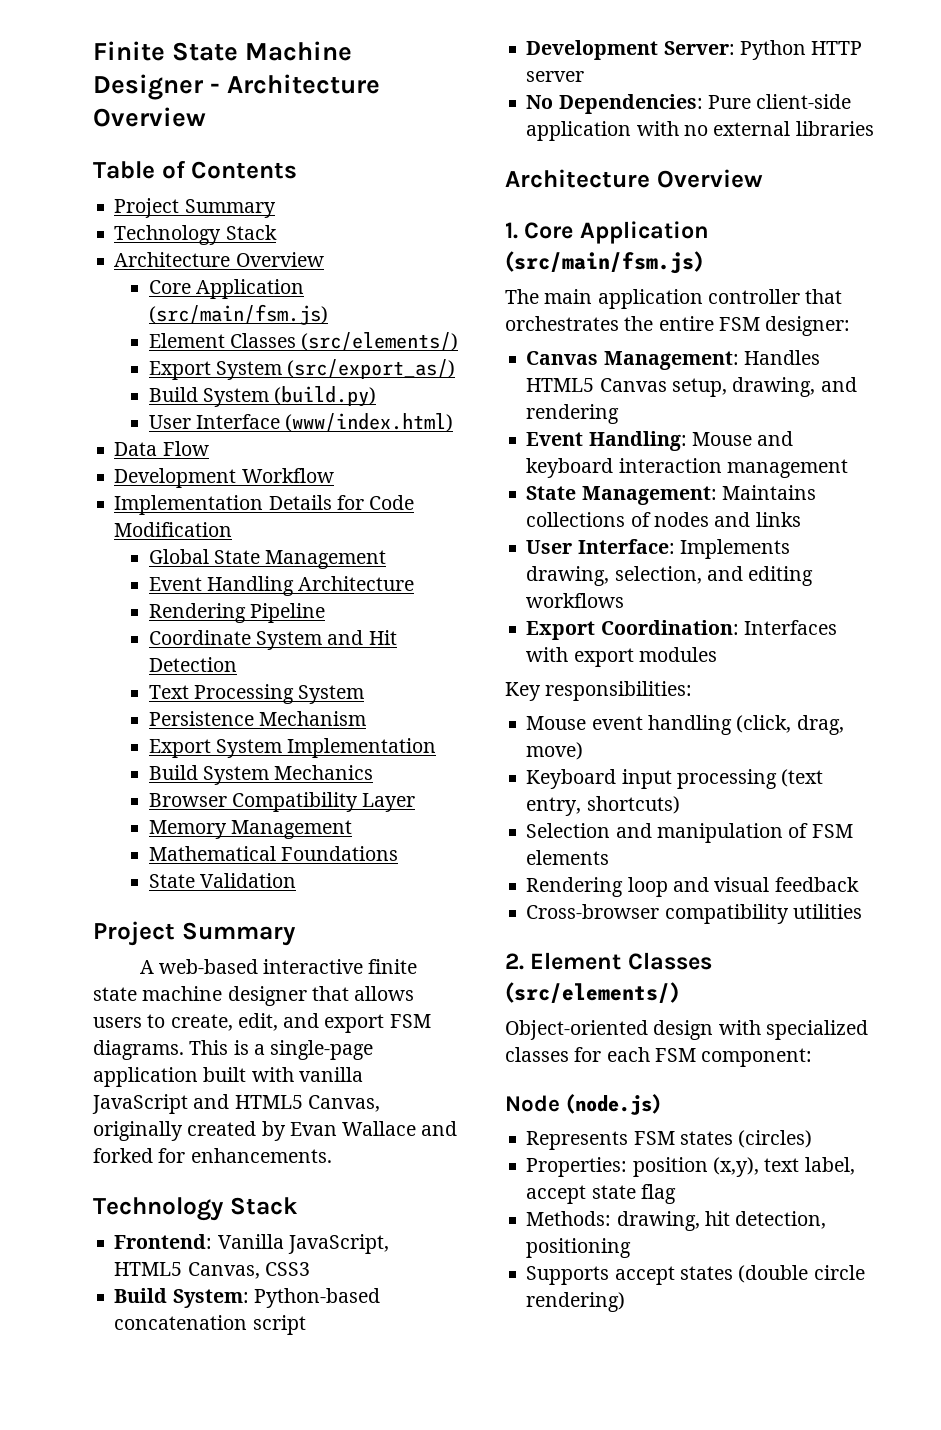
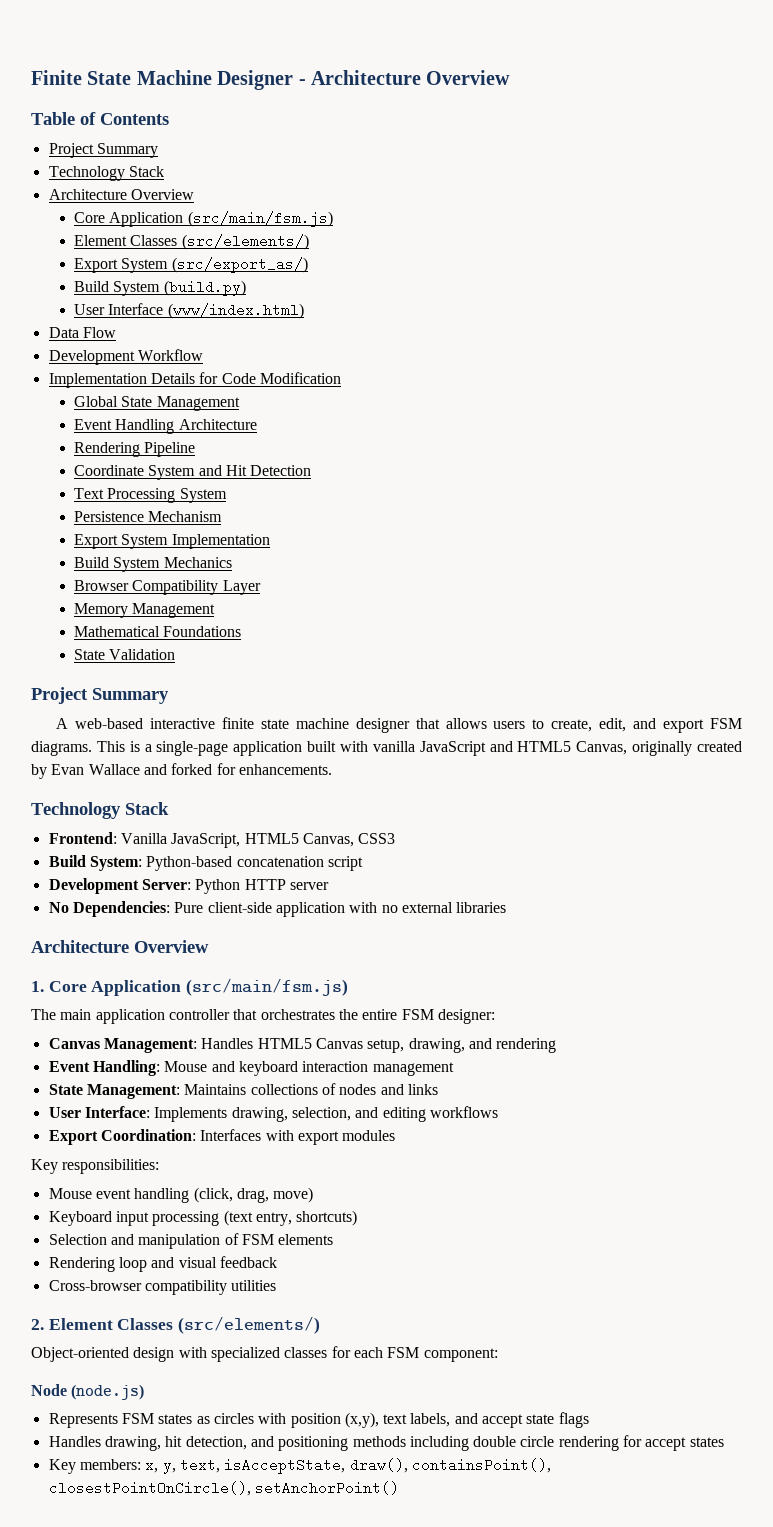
- Represents FSM states (circles)
- Properties: position (x,y), text label, accept state flag
- Methods: drawing, hit detection, positioning
- Supports accept states (double circle rendering)
+ Represents FSM states as circles with position (x,y), text labels, and accept state flags
+ Handles drawing, hit detection, and positioning methods including double circle rendering for accept states
+ Key members: x, y, text, isAcceptState, draw(), containsPoint(), closestPointOnCircle(), setAnchorPoint()

